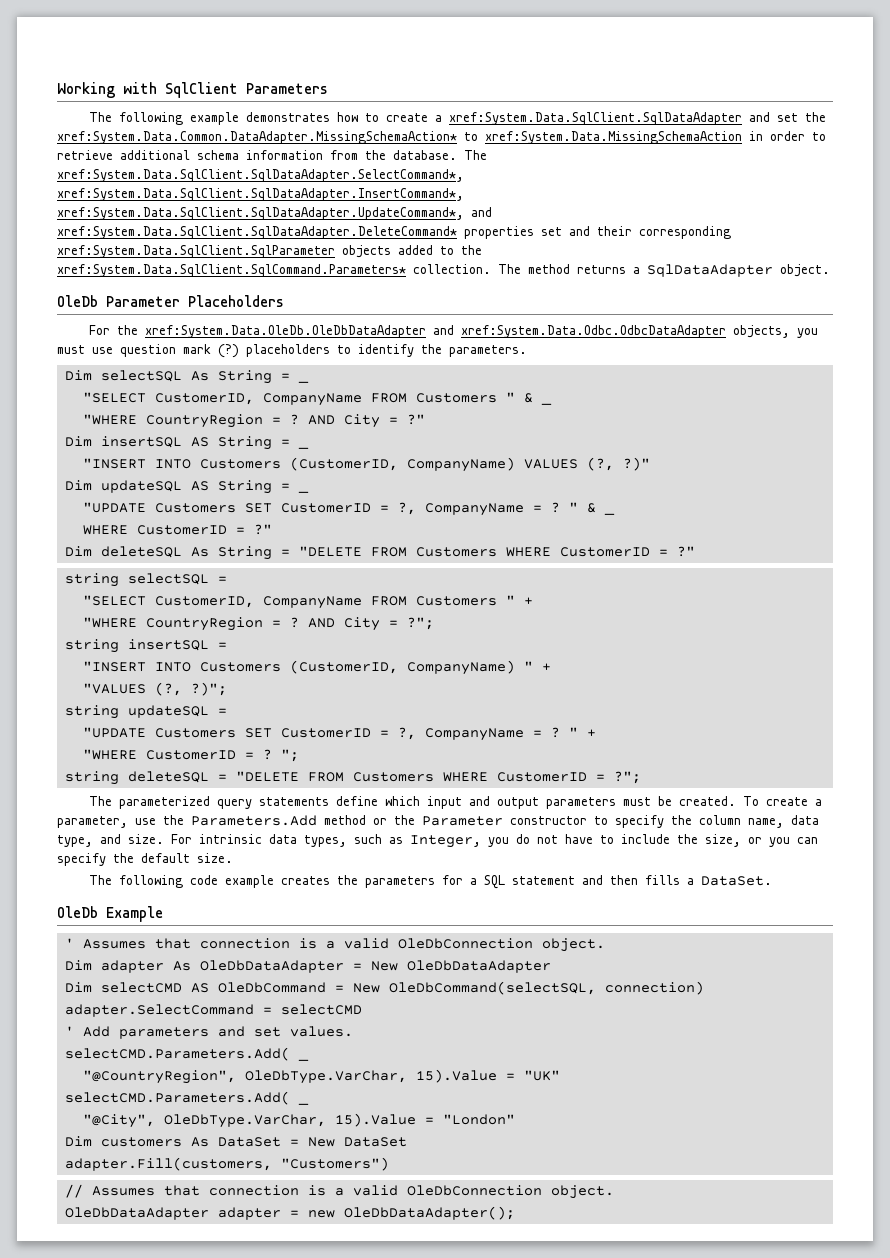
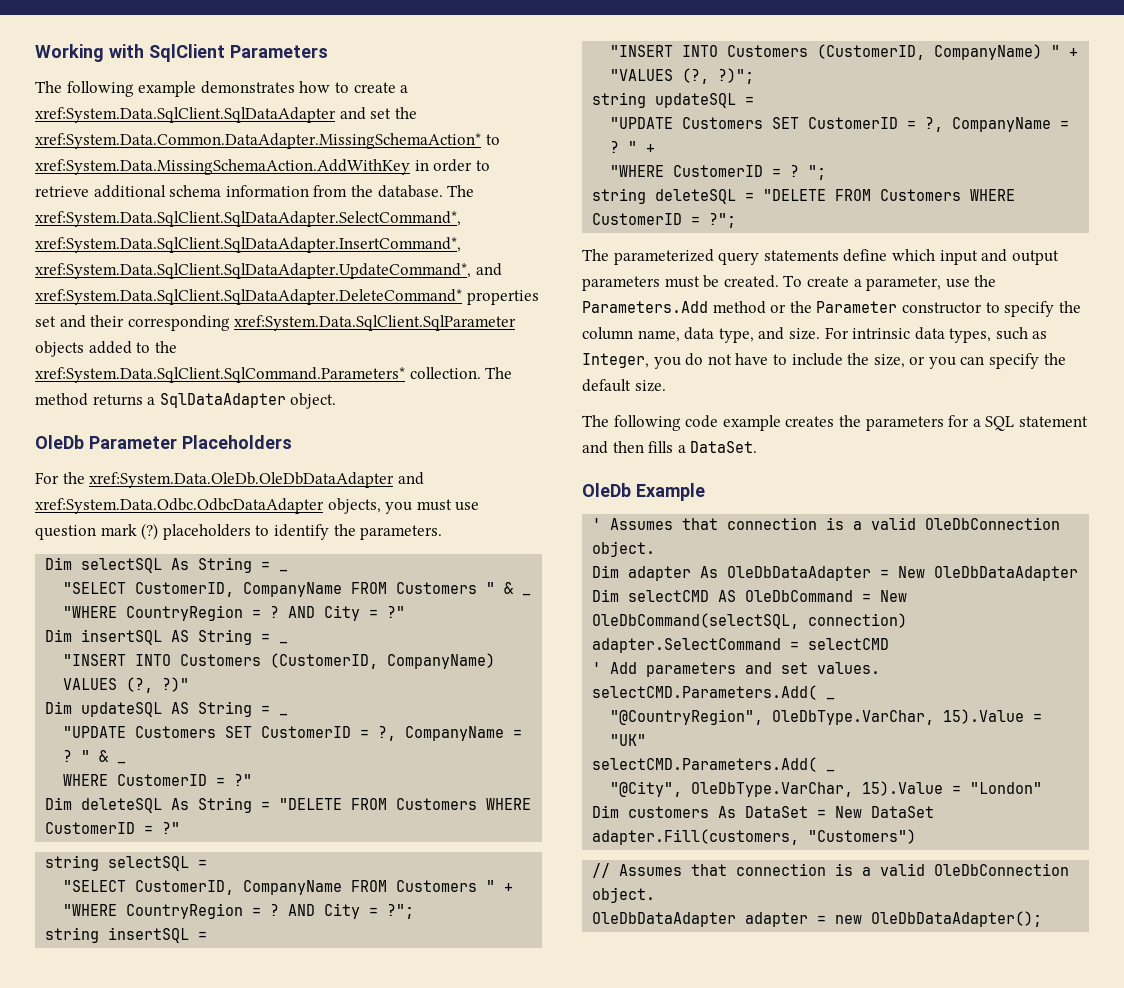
- The following example demonstrates how to create a xref:System.Data.SqlClient.SqlDataAdapter and set the xref:System.Data.Common.DataAdapter.MissingSchemaAction* to xref:System.Data.MissingSchemaAction in order to retrieve additional schema information from the database.
+ The following example demonstrates how to create a xref:System.Data.SqlClient.SqlDataAdapter and set the xref:System.Data.Common.DataAdapter.MissingSchemaAction* to xref:System.Data.MissingSchemaAction.AddWithKey in order to retrieve additional schema information from the database.

